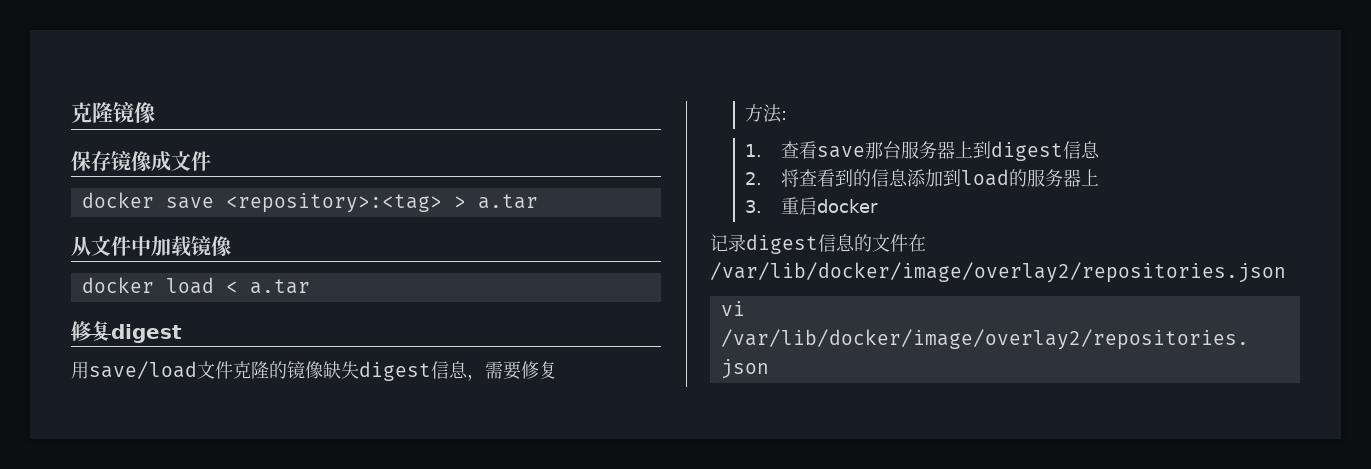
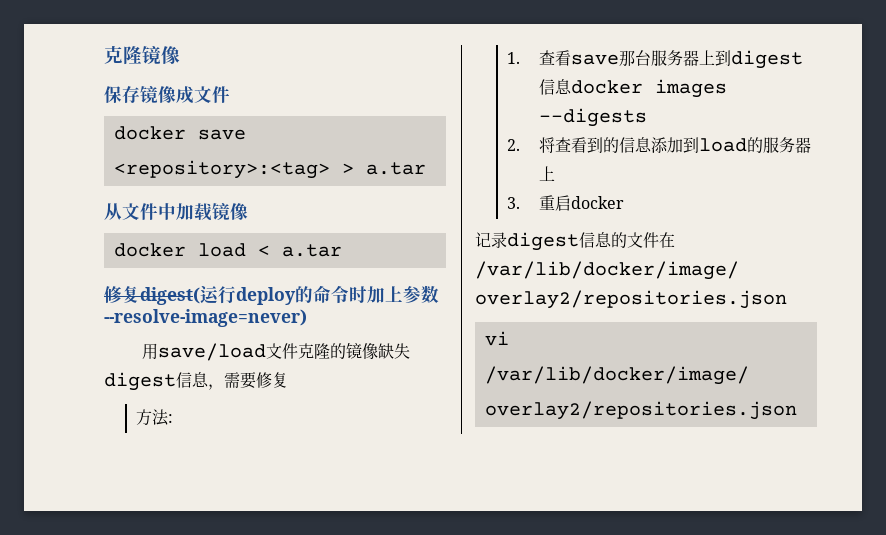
- 修复digest
+ 修复digest(运行deploy的命令时加上参数--resolve-image=never)
- 1.查看save那台服务器上到digest信息
+ 1.查看save那台服务器上到digest信息docker images --digests

